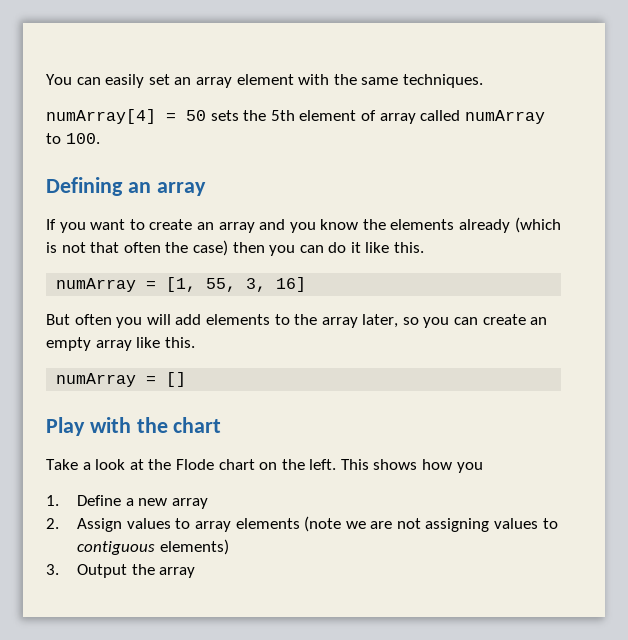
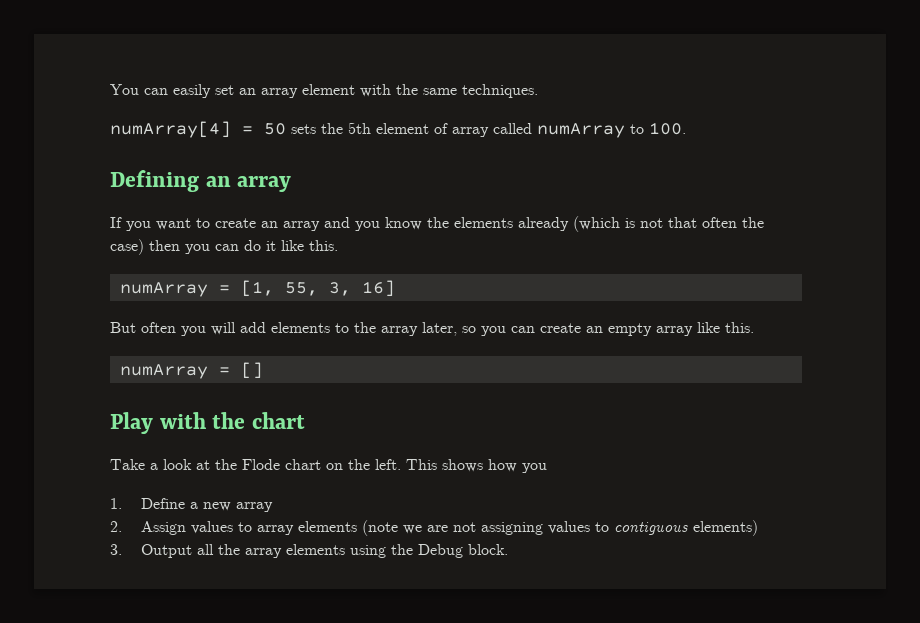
- 3. Output the array
+ 3. Output all the array elements using the Debug block.

